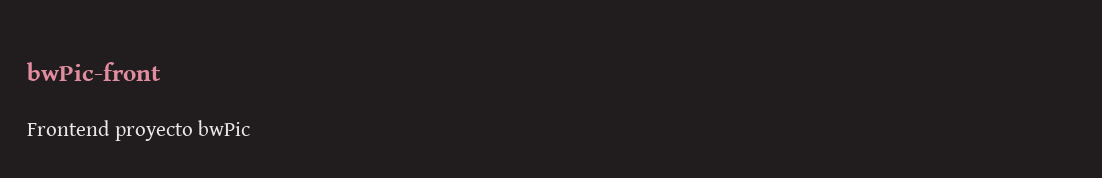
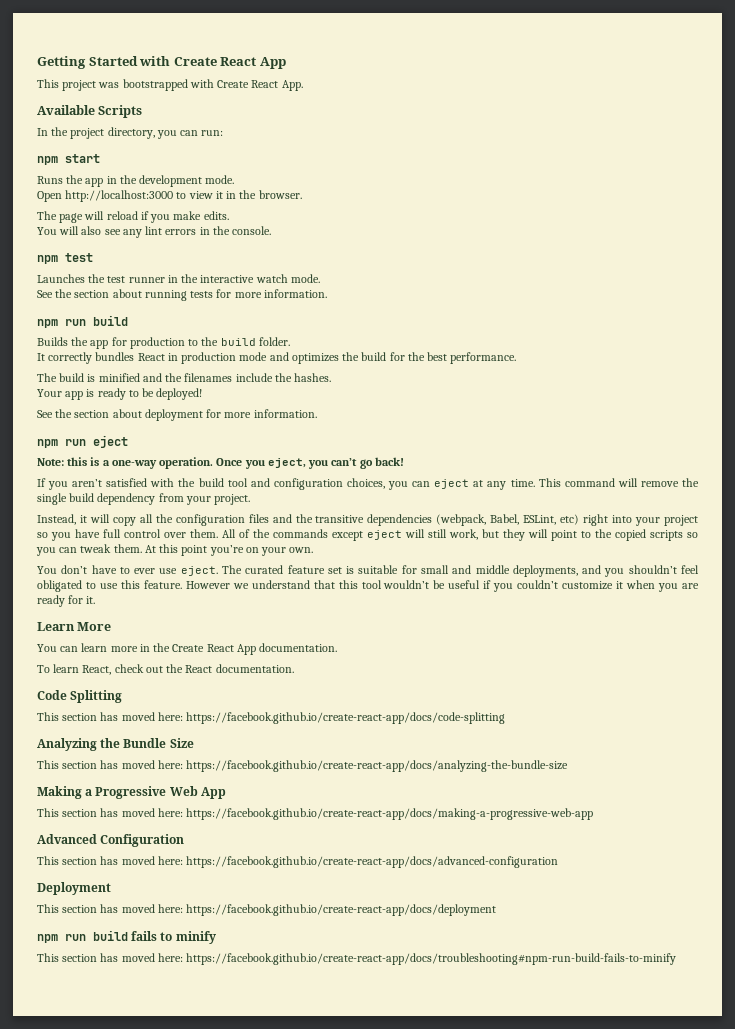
- bwPic-front
- Frontend proyecto bwPic
+ Getting Started with Create React App
+ This project was bootstrapped with Create React App.
+ Available Scripts
+ In the project directory, you can run:
+ npm start
+ Runs the app in the development mode.
+ Open http://localhost:3000 to view it in the browser.
+ The page will reload if you make edits.
+ You will also see any lint errors in the console.
+ npm test
+ Launches the test runner in the interactive watch mode.
+ See the section about running tests for more information.
+ npm run build
+ Builds the app for production to the build folder.
+ It correctly bundles React in production mode and optimizes the build for the best performance.
+ The build is minified and the filenames include the hashes.
+ Your app is ready to be deployed!
+ See the section about deployment for more information.
+ npm run eject
+ Note: this is a one-way operation. Once you eject, you can’t go back!
+ If you aren’t satisfied with the build tool and configuration choices, you can eject at any time. This command will remove the single build dependency from your project.
+ Instead, it will copy all the configuration files and the transitive dependencies (webpack, Babel, ESLint, etc) right into your project so you have full control over them. All of the commands except eject will still work, but they will point to the copied scripts so you can tweak them. At this point you’re on your own.
+ You don’t have to ever use eject. The curated feature set is suitable for small and middle deployments, and you shouldn’t feel obligated to use this feature. However we understand that this tool wouldn’t be useful if you couldn’t customize it when you are ready for it.
+ Learn More
+ You can learn more in the Create React App documentation.
+ To learn React, check out the React documentation.
+ Code Splitting
+ This section has moved here: https://facebook.github.io/create-react-app/docs/code-splitting
+ Analyzing the Bundle Size
+ This section has moved here: https://facebook.github.io/create-react-app/docs/analyzing-the-bundle-size
+ Making a Progressive Web App
+ This section has moved here: https://facebook.github.io/create-react-app/docs/making-a-progressive-web-app
+ Advanced Configuration
+ This section has moved here: https://facebook.github.io/create-react-app/docs/advanced-configuration
+ Deployment
+ This section has moved here: https://facebook.github.io/create-react-app/docs/deployment
+ npm run build fails to minify
+ This section has moved here: https://facebook.github.io/create-react-app/docs/troubleshooting#npm-run-build-fails-to-minify

